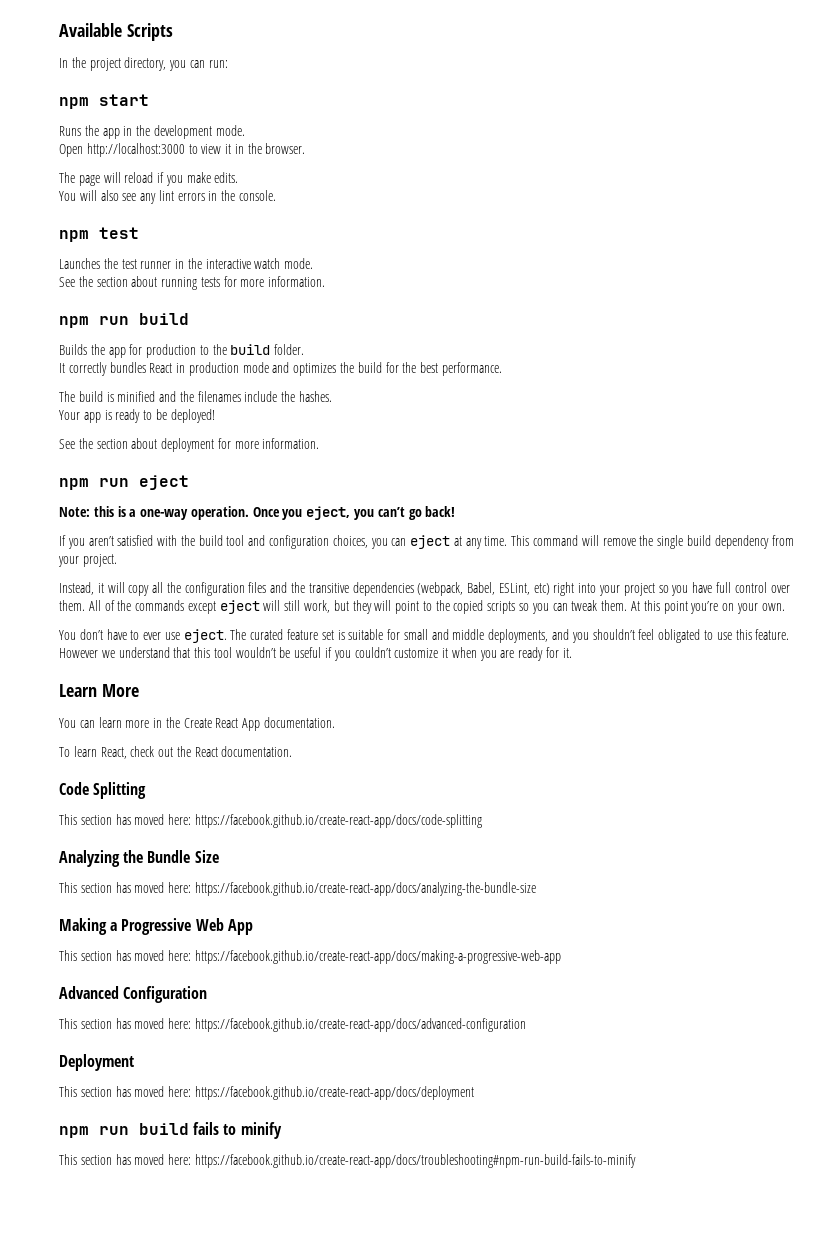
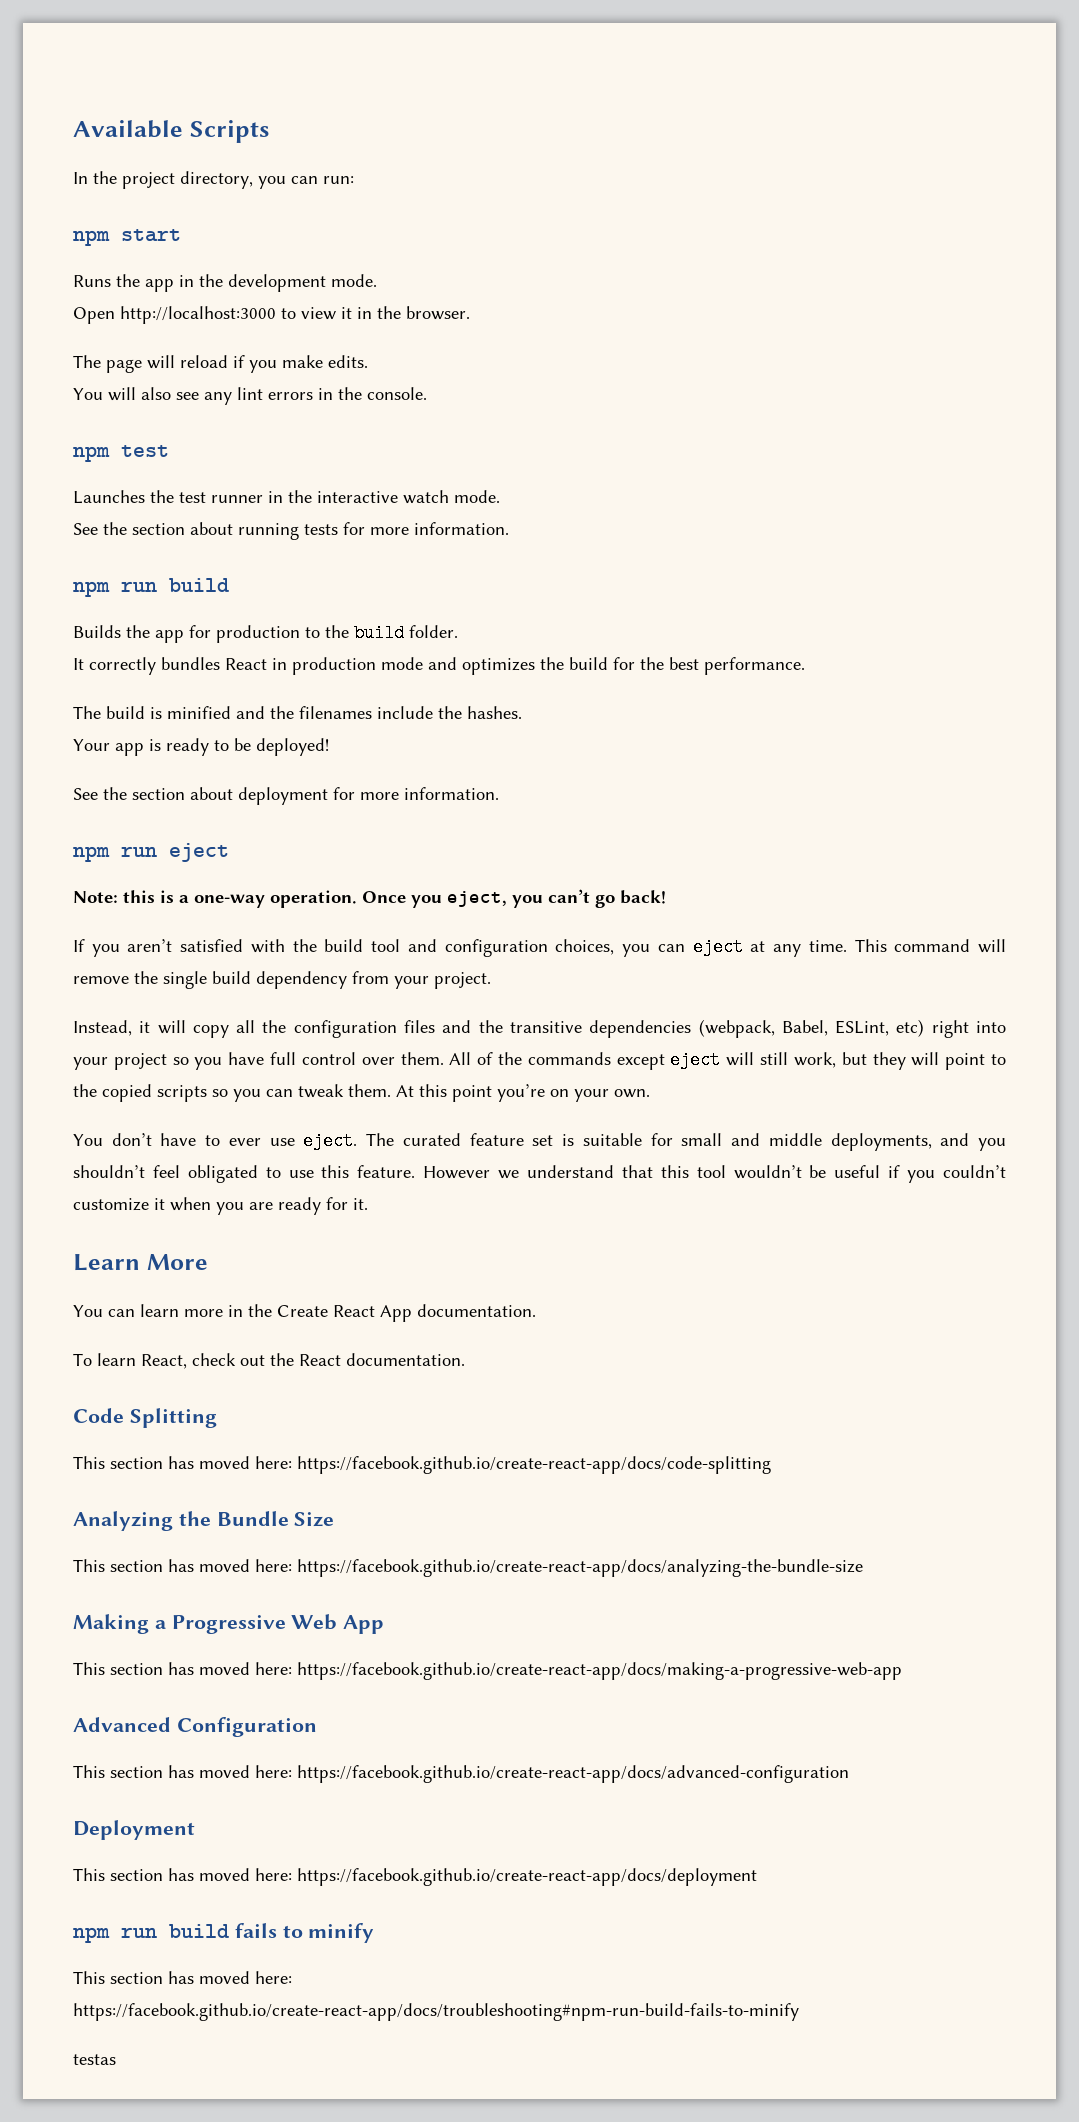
+ testas

